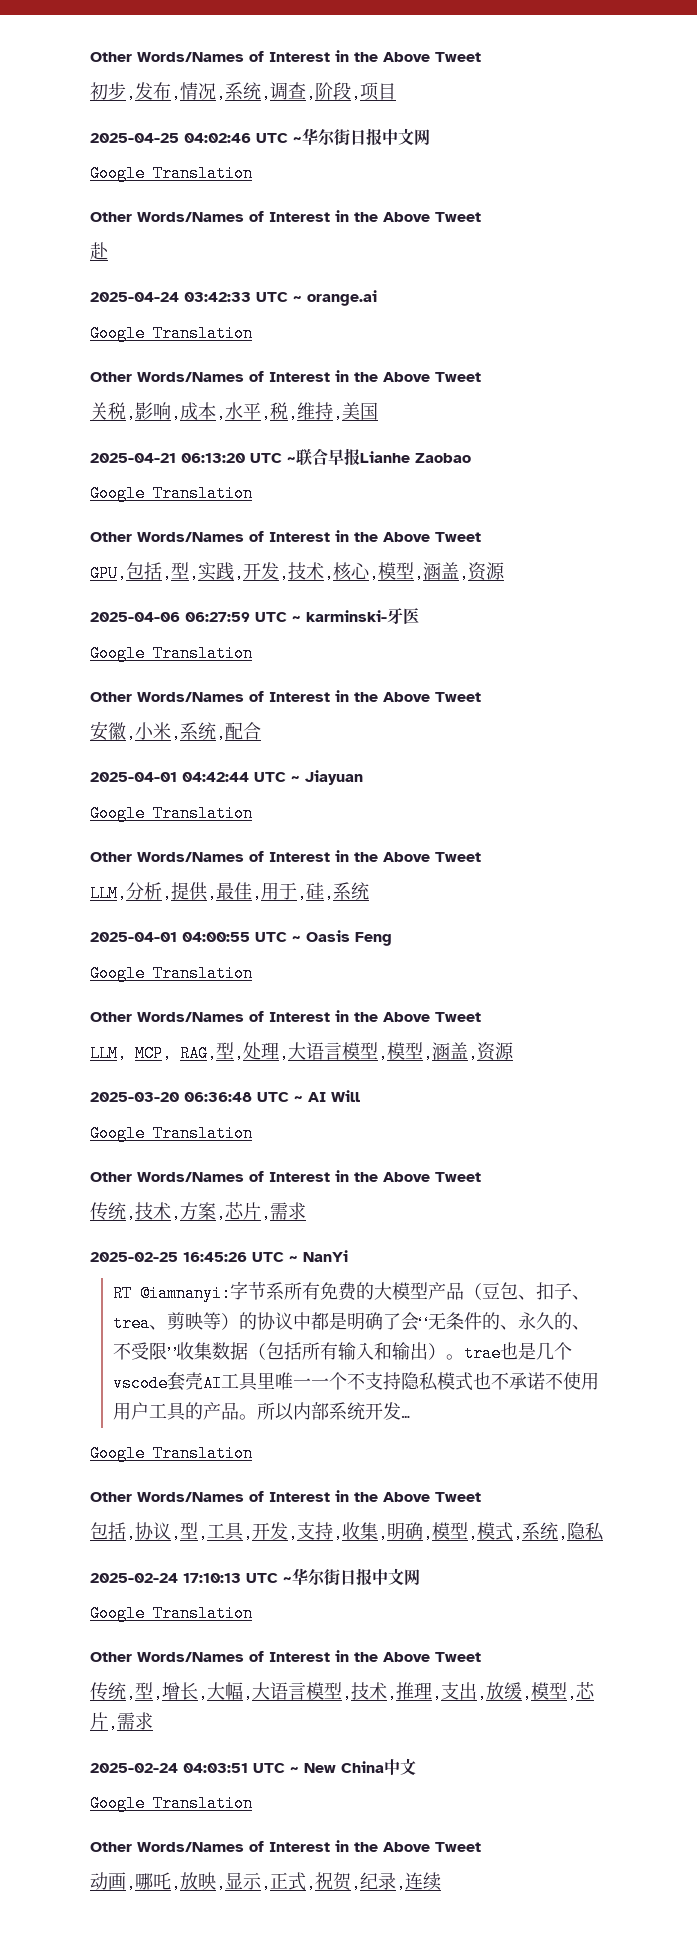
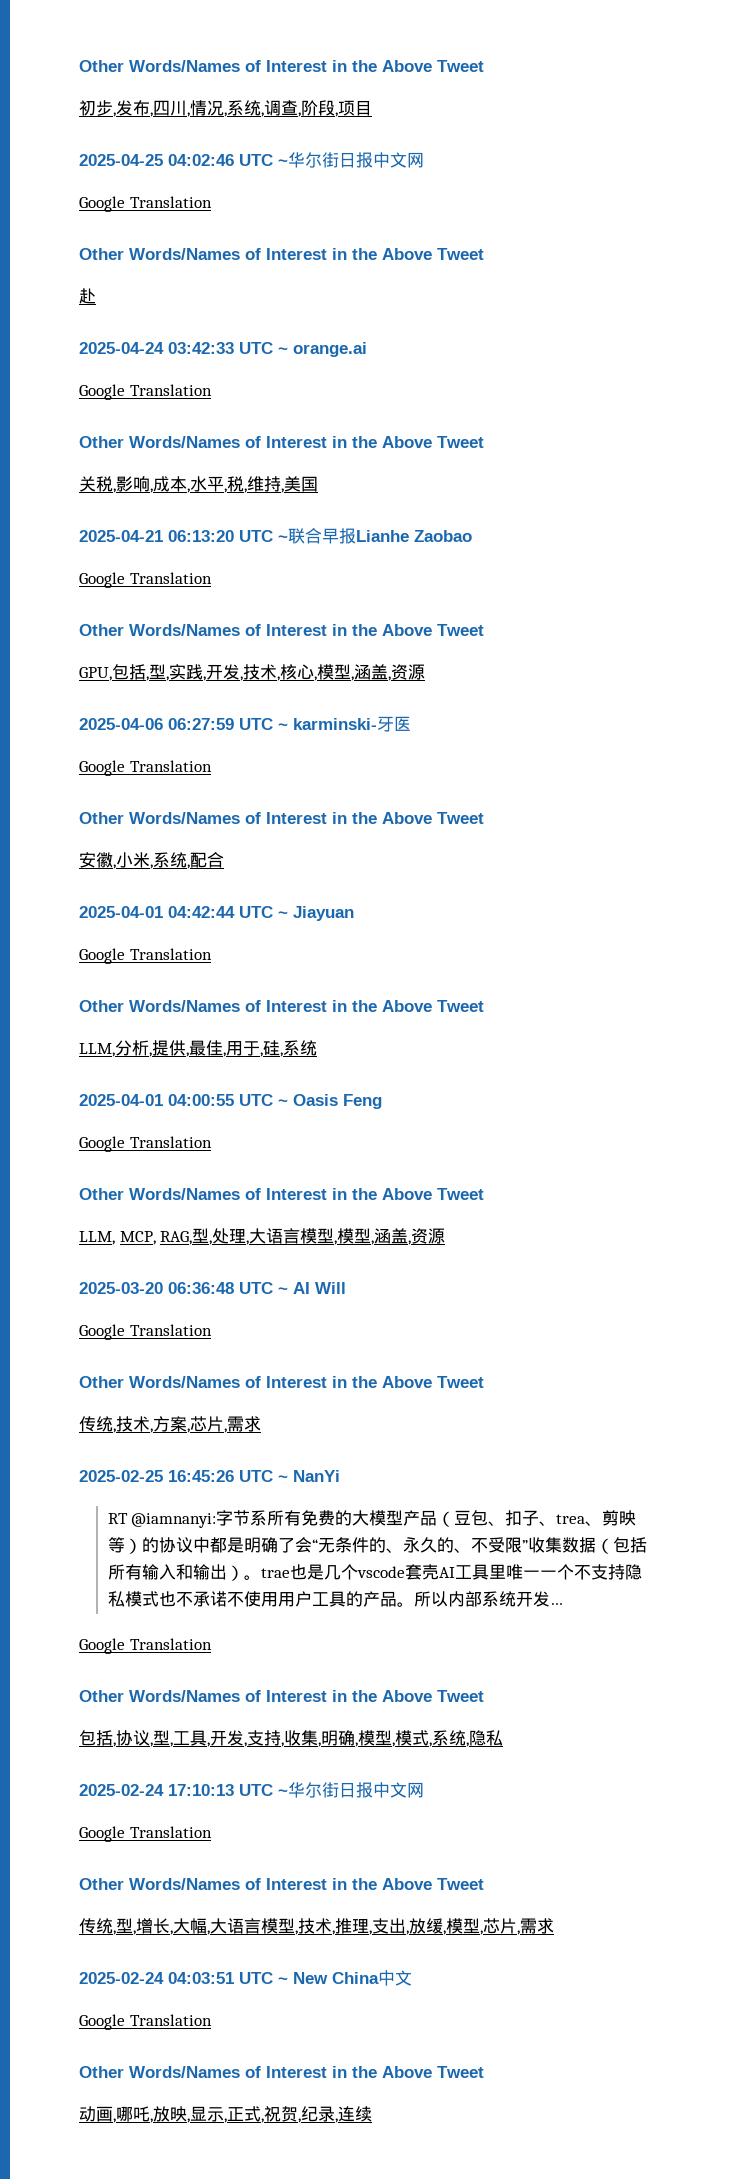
- 初步,发布,情况,系统,调查,阶段,项目
+ 初步,发布,四川,情况,系统,调查,阶段,项目

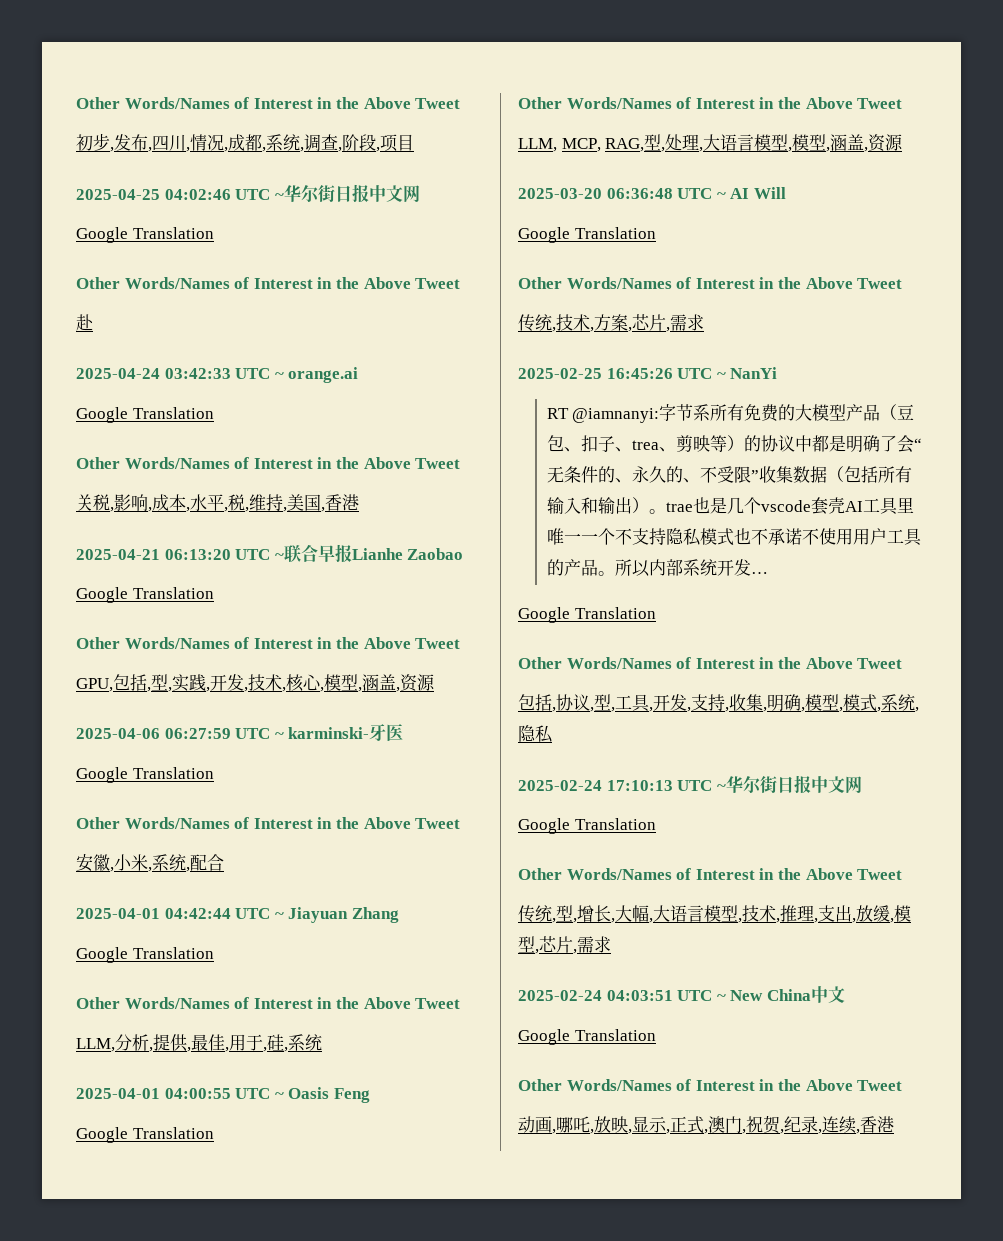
- 初步,发布,四川,情况,系统,调查,阶段,项目
+ 初步,发布,四川,情况,成都,系统,调查,阶段,项目
- 关税,影响,成本,水平,税,维持,美国
+ 关税,影响,成本,水平,税,维持,美国,香港
- 2025-04-01 04:42:44 UTC ~ Jiayuan
+ 2025-04-01 04:42:44 UTC ~ Jiayuan Zhang
- 动画,哪吒,放映,显示,正式,祝贺,纪录,连续
+ 动画,哪吒,放映,显示,正式,澳门,祝贺,纪录,连续,香港

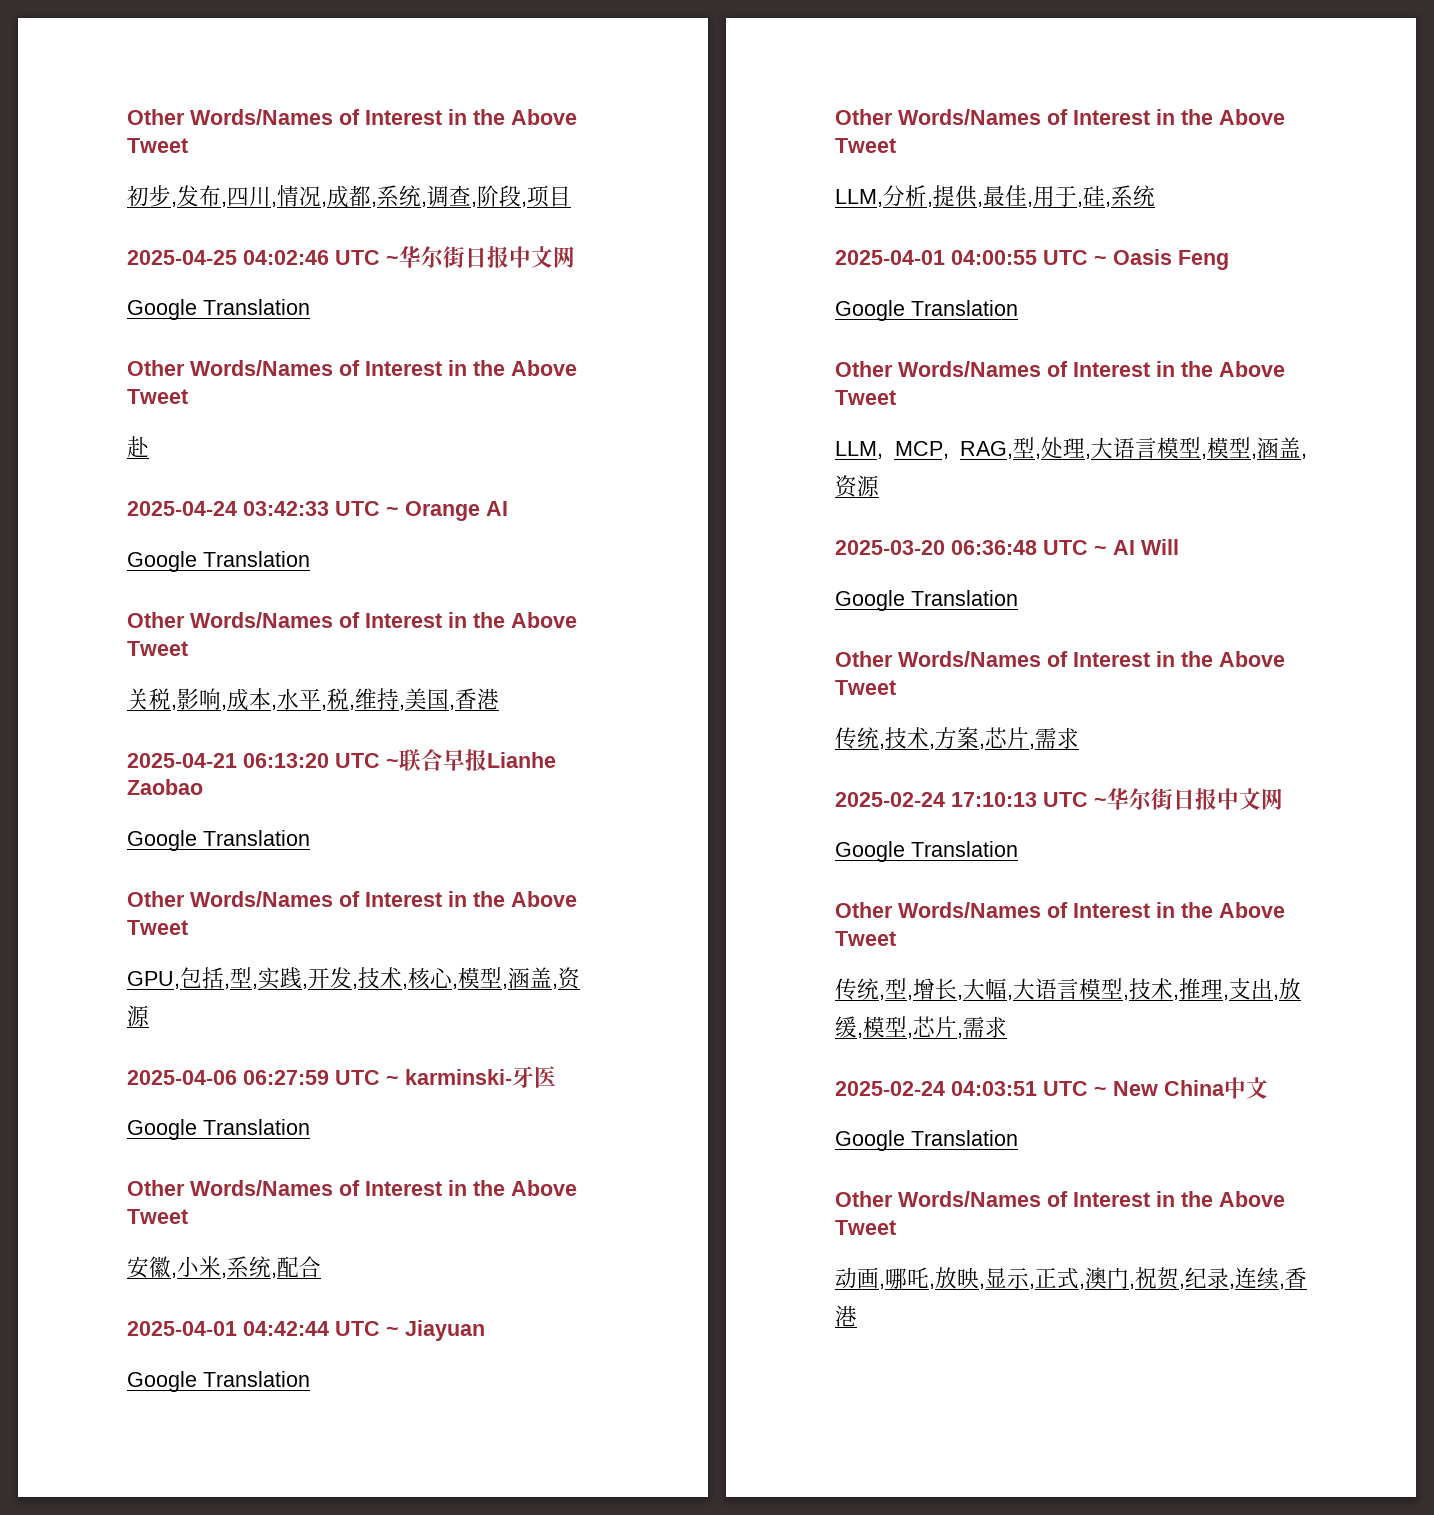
- 2025-04-24 03:42:33 UTC ~ orange.ai
+ 2025-04-24 03:42:33 UTC ~ Orange AI
- 2025-04-01 04:42:44 UTC ~ Jiayuan Zhang
+ 2025-04-01 04:42:44 UTC ~ Jiayuan
- 2025-02-25 16:45:26 UTC ~ NanYi
- RT @iamnanyi:字节系所有免费的大模型产品（豆包、扣子、trea、剪映等）的协议中都是明确了会“无条件的、永久的、不受限”收集数据（包括所有输入和输出）。trae也是几个vscode套壳AI工具里唯一一个不支持隐私模式也不承诺不使用用户工具的产品。所以内部系统开发…
- Google Translation
- Other Words/Names of Interest in the Above Tweet
- 包括,协议,型,工具,开发,支持,收集,明确,模型,模式,系统,隐私

